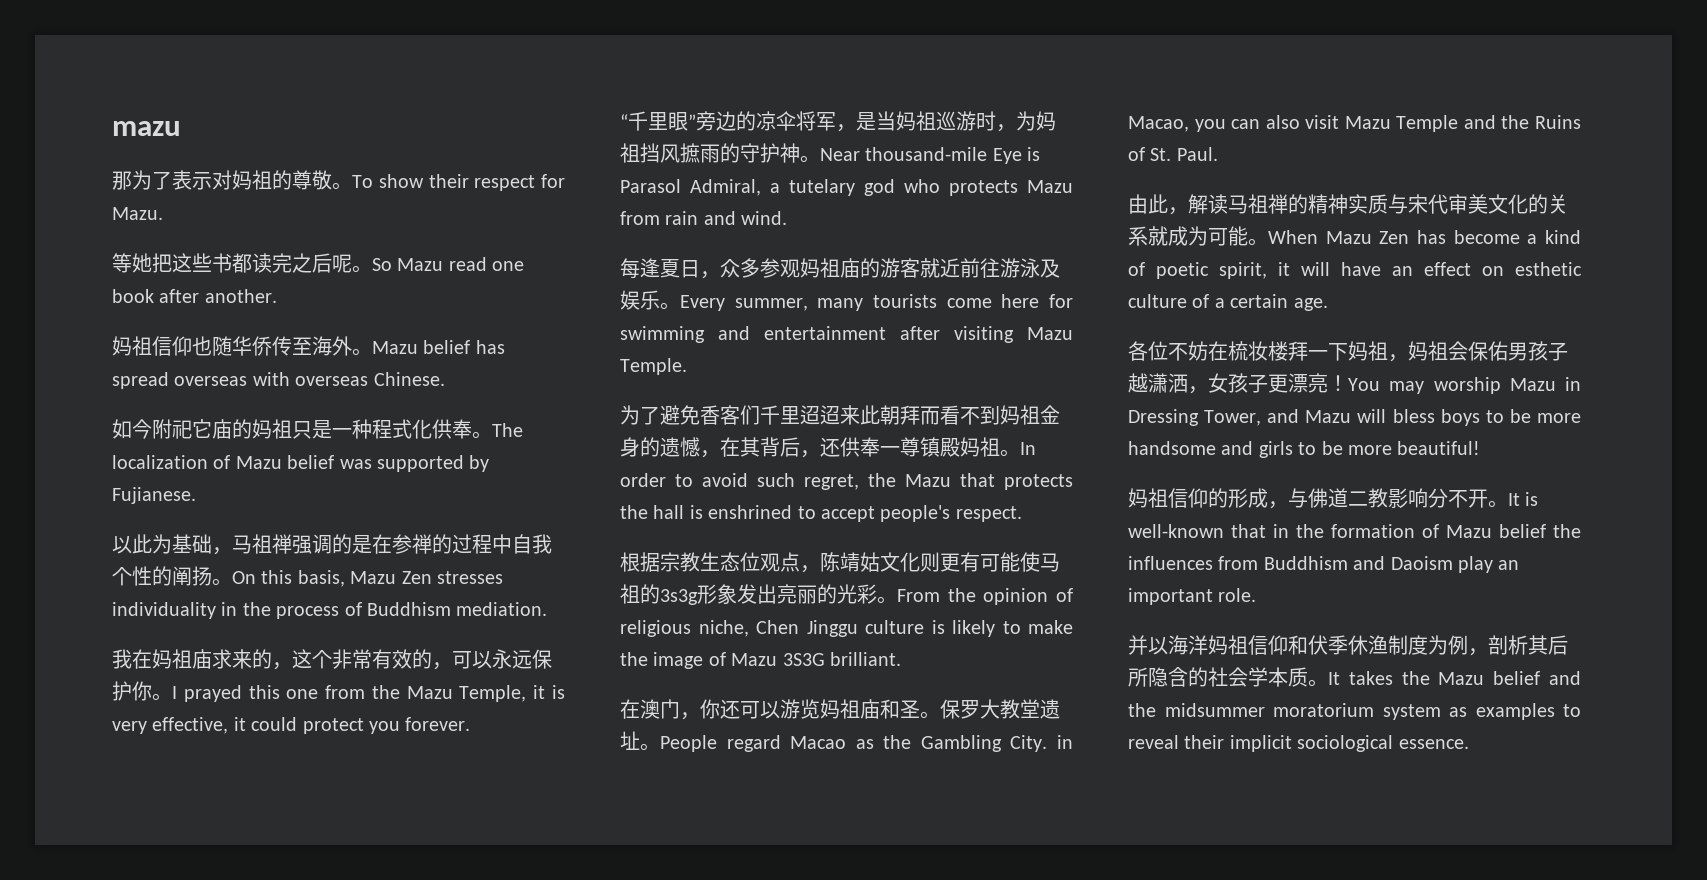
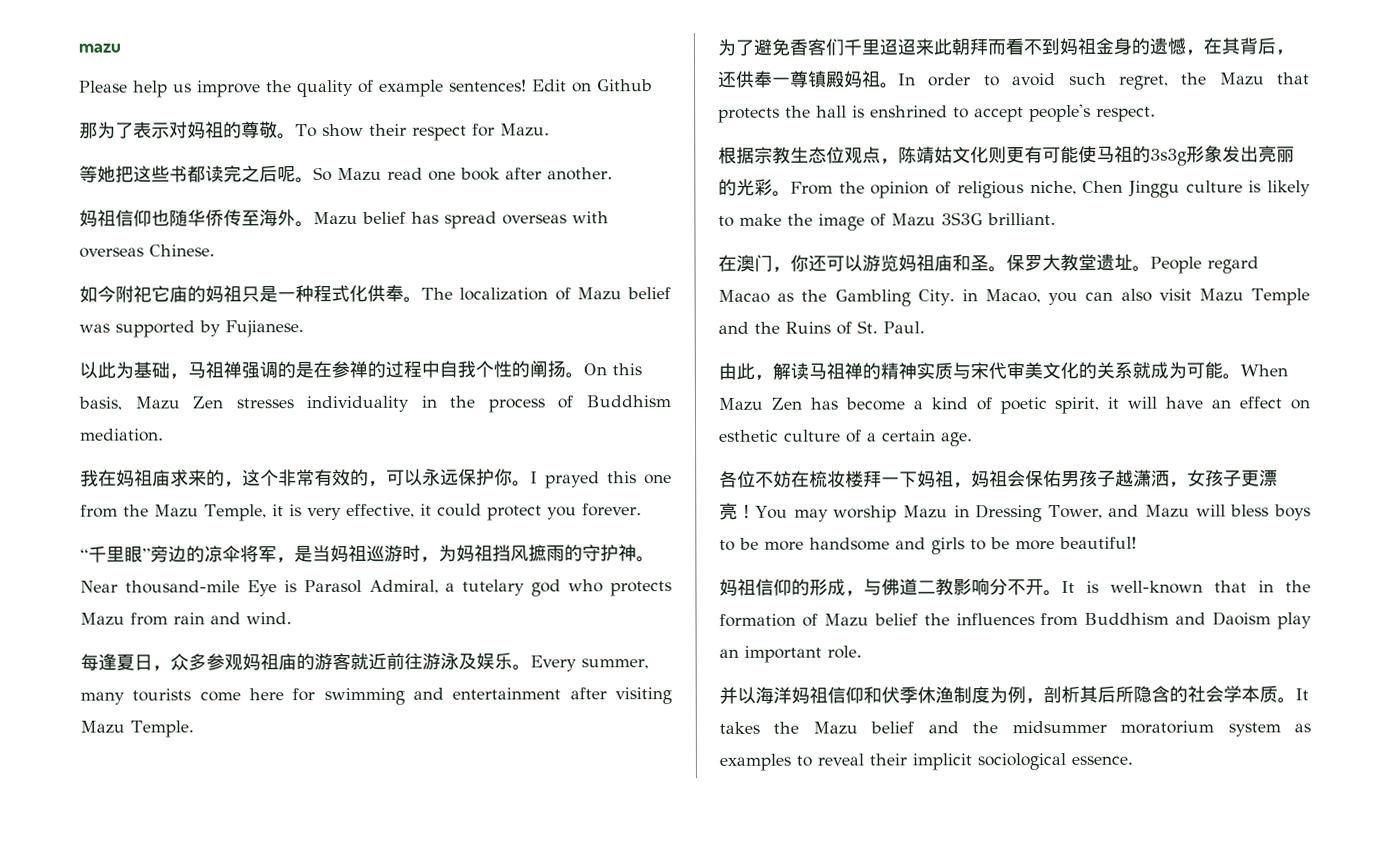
+ Please help us improve the quality of example sentences! Edit on Github

